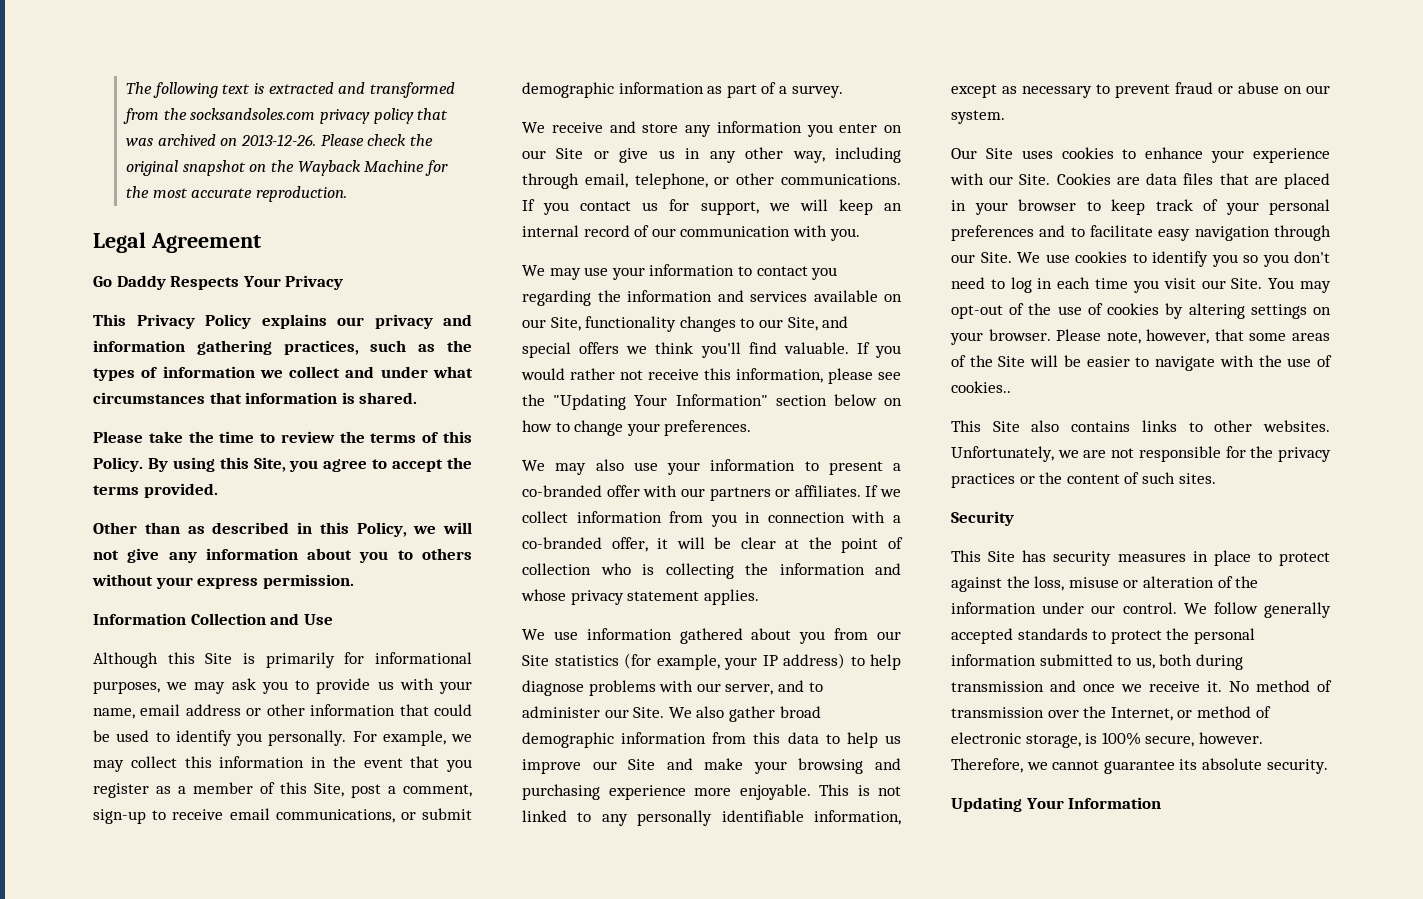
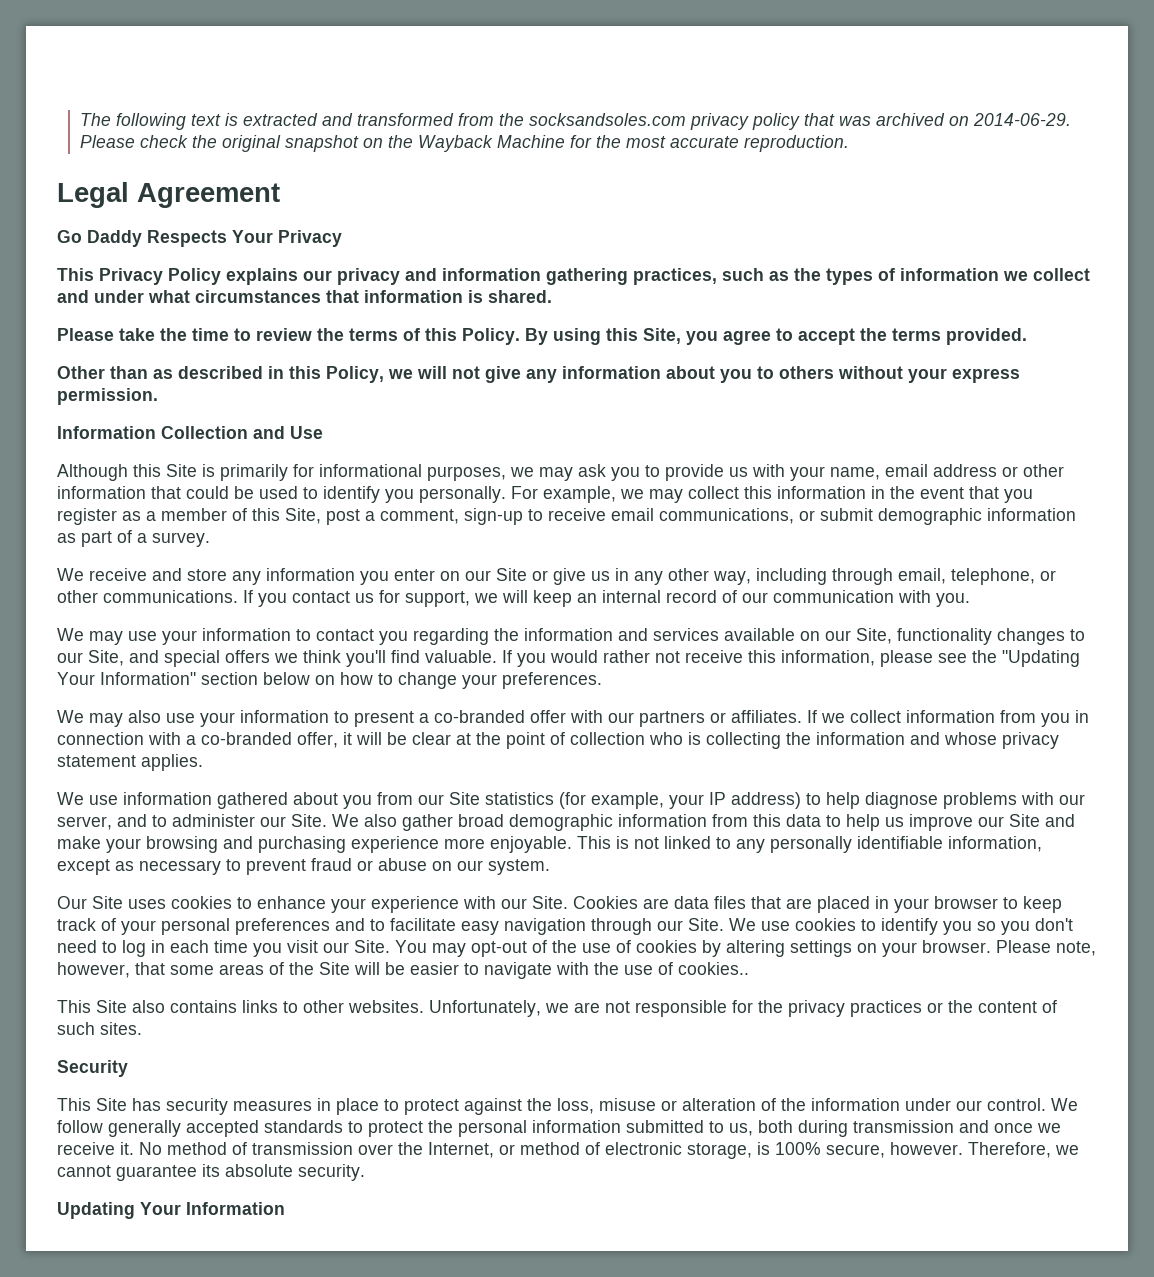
- The following text is extracted and transformed from the socksandsoles.com privacy policy that was archived on 2013-12-26.
+ The following text is extracted and transformed from the socksandsoles.com privacy policy that was archived on 2014-06-29.

